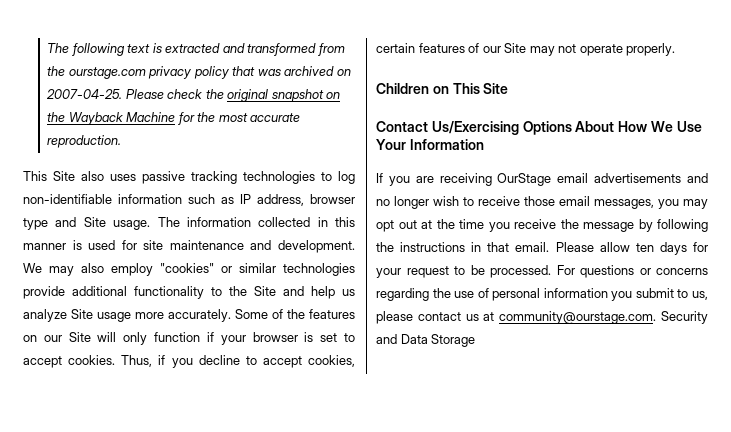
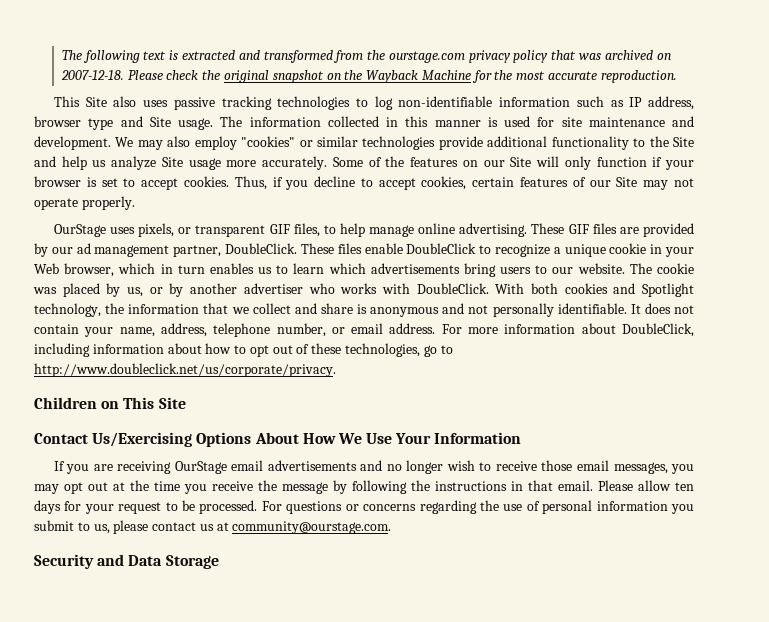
- The following text is extracted and transformed from the ourstage.com privacy policy that was archived on 2007-04-25.
+ The following text is extracted and transformed from the ourstage.com privacy policy that was archived on 2007-12-18.
+ OurStage uses pixels, or transparent GIF files, to help manage online advertising. These GIF files are provided by our ad management partner, DoubleClick. These files enable DoubleClick to recognize a unique cookie in your Web browser, which in turn enables us to learn which advertisements bring users to our website. The cookie was placed by us, or by another advertiser who works with DoubleClick. With both cookies and Spotlight technology, the information that we collect and share is anonymous and not personally identifiable. It does not contain your name, address, telephone number, or email address. For more information about DoubleClick, including information about how to opt out of these technologies, go to http://www.doubleclick.net/us/corporate/privacy.
- For questions or concerns regarding the use of personal information you submit to us, please contact us at community@ourstage.com. Security and Data Storage
+ For questions or concerns regarding the use of personal information you submit to us, please contact us at community@ourstage.com.
+ Security and Data Storage

